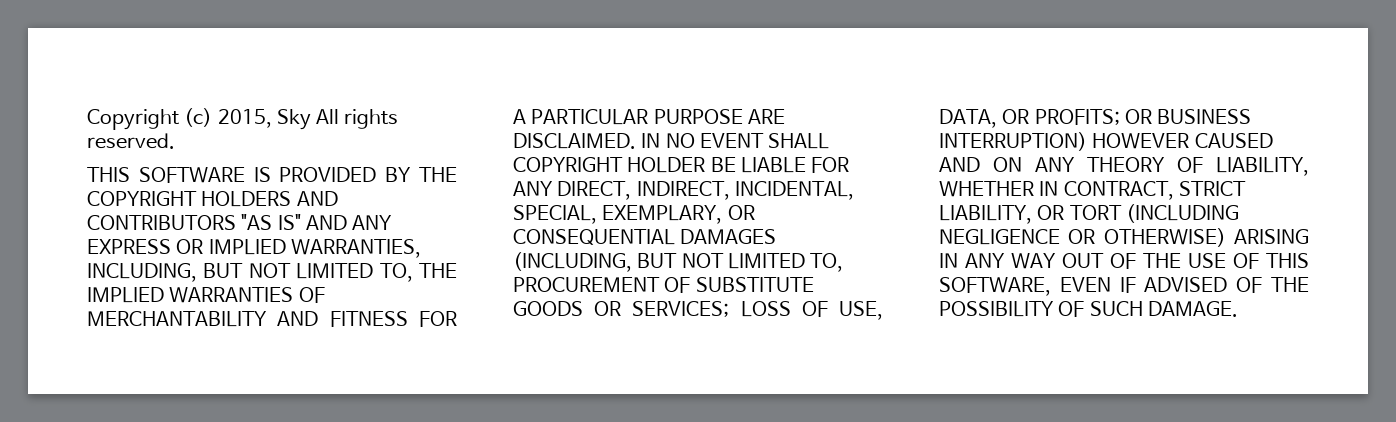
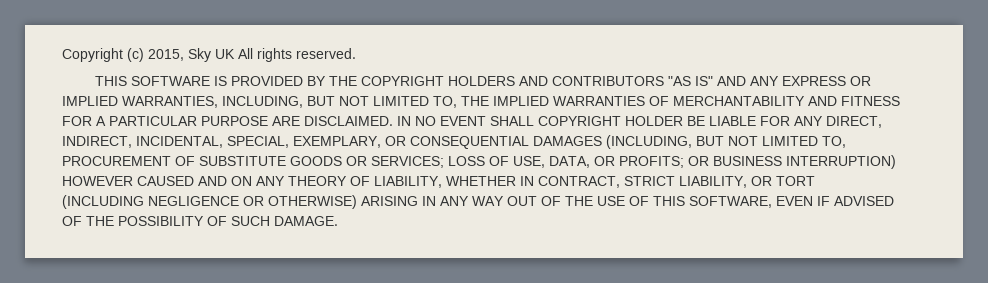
- Copyright (c) 2015, Sky All rights reserved.
+ Copyright (c) 2015, Sky UK All rights reserved.

